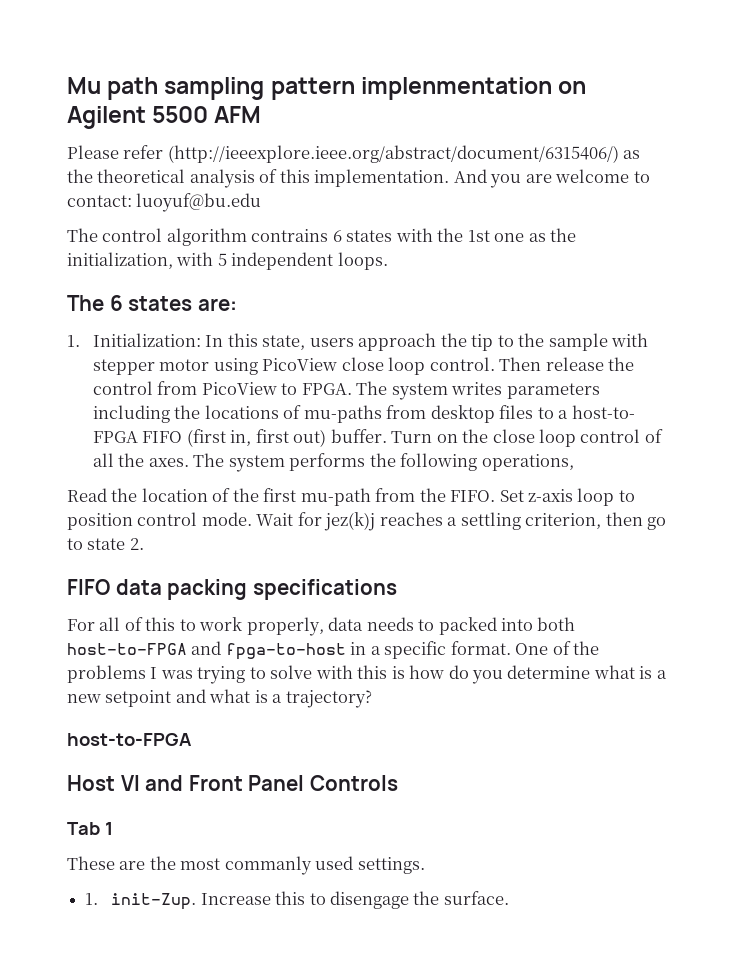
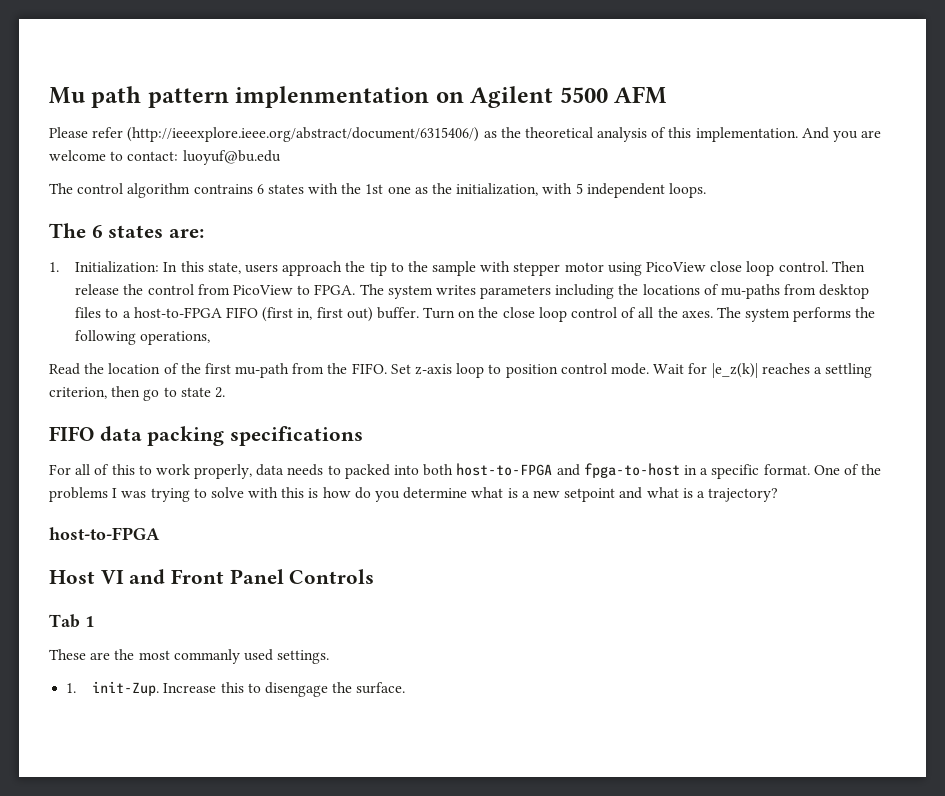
- Mu path sampling pattern implenmentation on Agilent 5500 AFM
+ Mu path pattern implenmentation on Agilent 5500 AFM
- The system writes parameters including the locations of mu-paths from desktop files to a host-to- FPGA FIFO (first in, first out) buffer.
+ The system writes parameters including the locations of mu-paths from desktop files to a host-to-FPGA FIFO (first in, first out) buffer.
- Wait for jez(k)j reaches a settling criterion, then go to state 2.
+ Wait for |e_z(k)| reaches a settling criterion, then go to state 2.

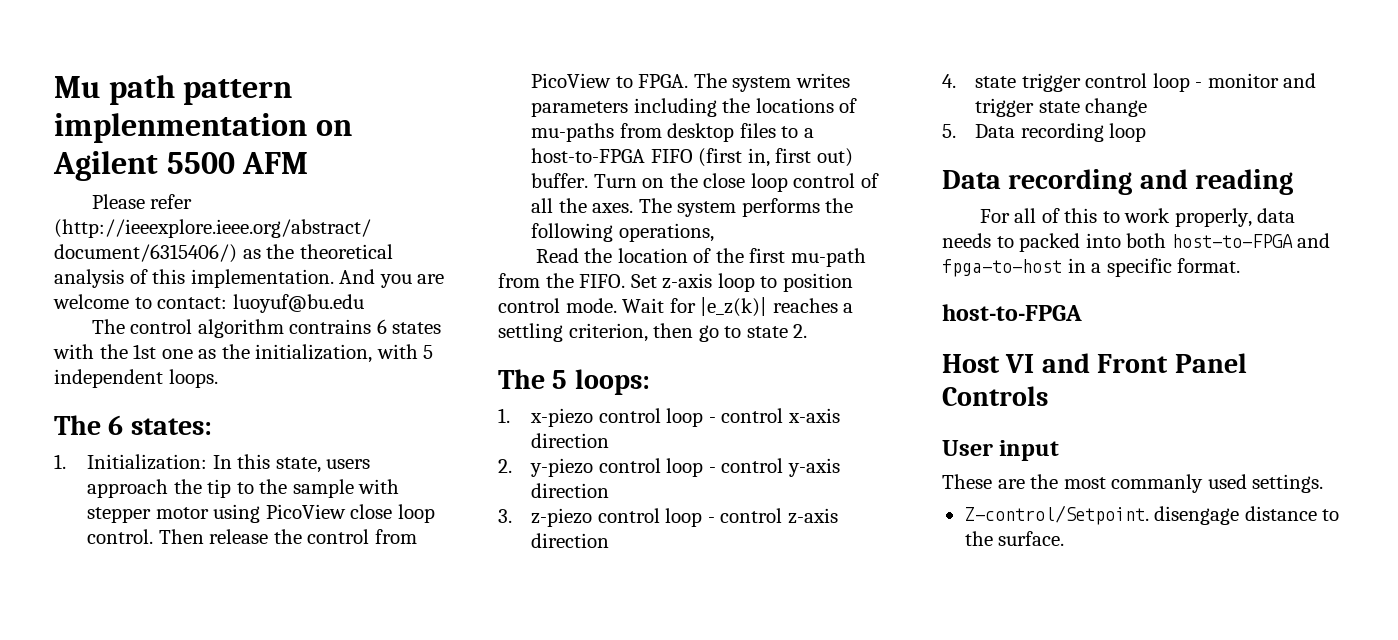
- The 6 states are:
+ The 6 states:
- FIFO data packing specifications
+ The 5 loops:
+ 1. x-piezo control loop - control x-axis direction
+ 2. y-piezo control loop - control y-axis direction
+ 3. z-piezo control loop - control z-axis direction
+ 4. state trigger control loop - monitor and trigger state change
+ 5. Data recording loop
+ Data recording and reading
- One of the problems I was trying to solve with this is how do you determine what is a new setpoint and what is a trajectory?
- Tab 1
+ User input
- 1. init-Zup. Increase this to disengage the surface.
+ Z-control/Setpoint. disengage distance to the surface.

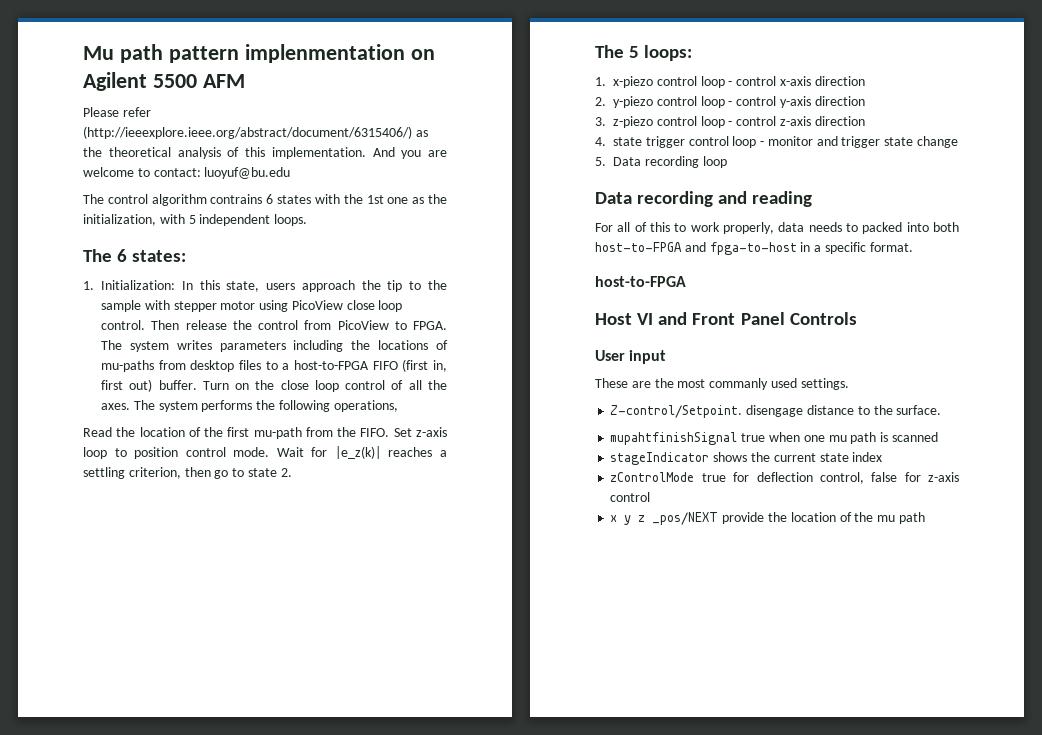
+ mupahtfinishSignal true when one mu path is scanned
+ stageIndicator shows the current state index
+ zControlMode true for deflection control, false for z-axis control
+ x y z _pos/NEXT provide the location of the mu path

